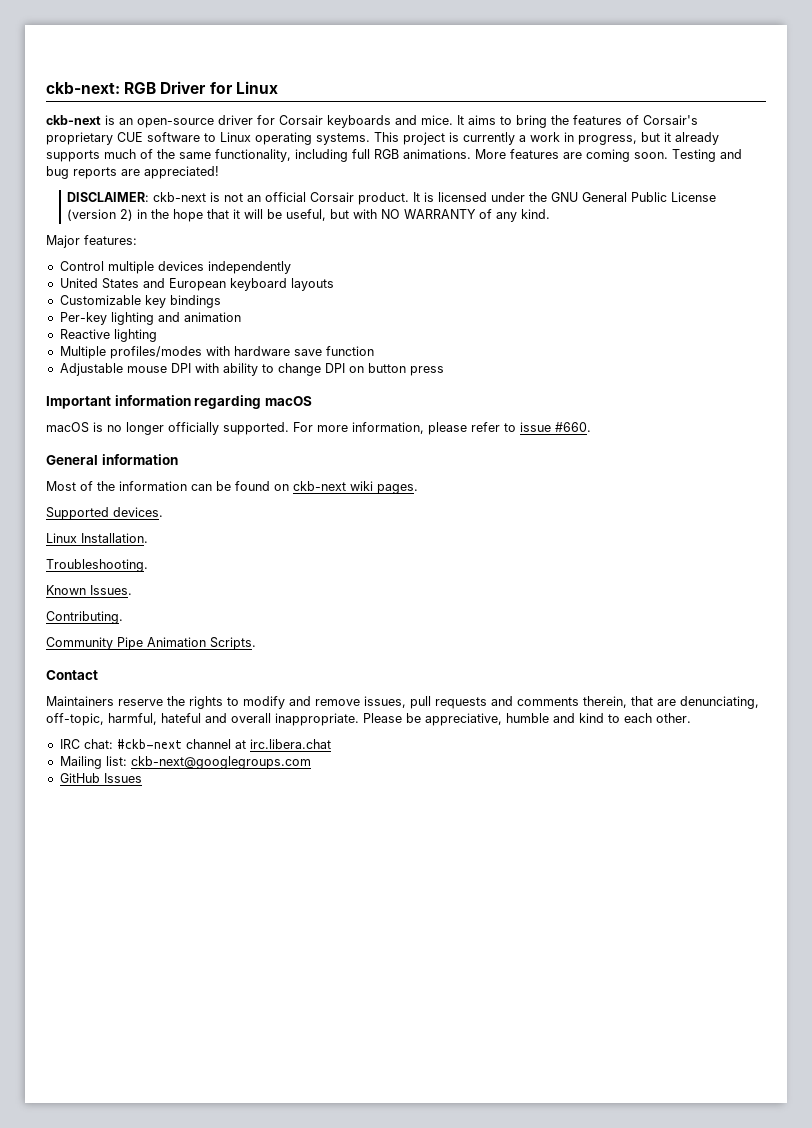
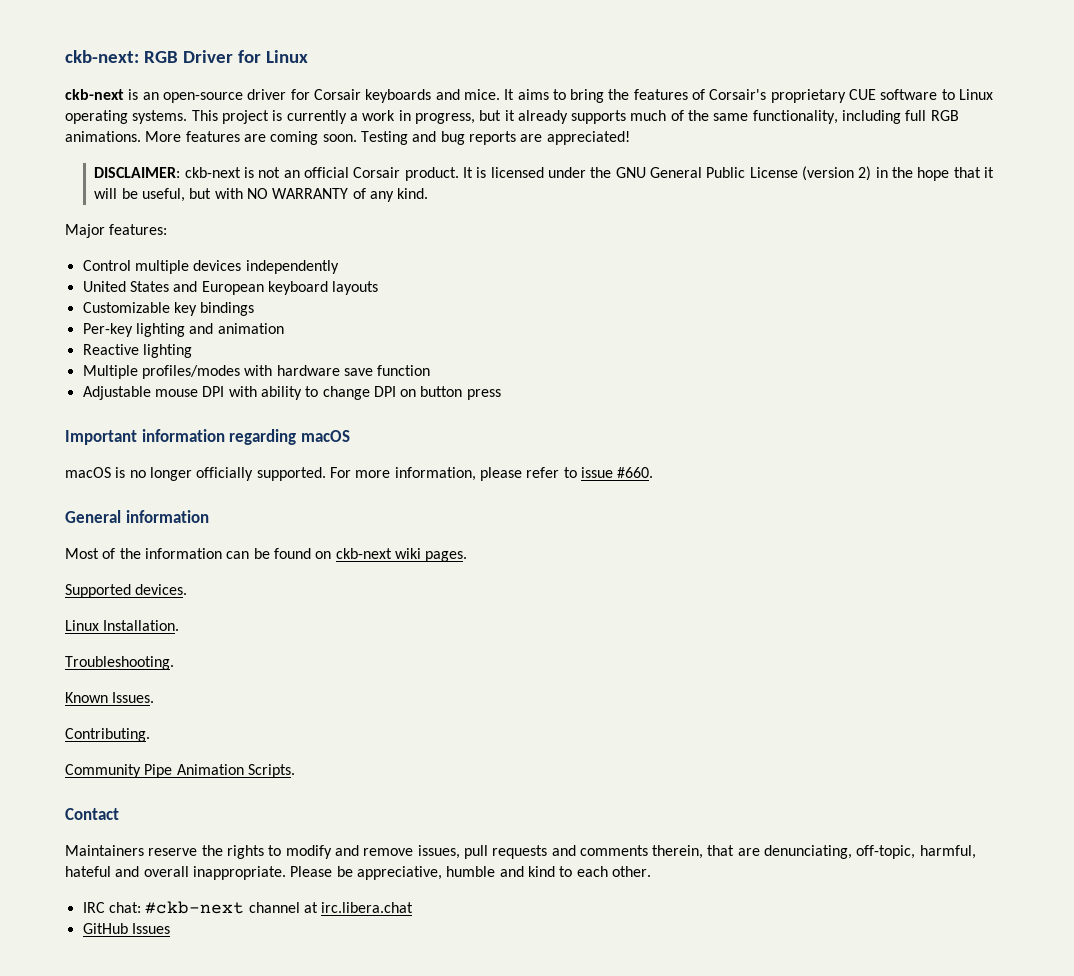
- Mailing list: ckb-next@googlegroups.com

